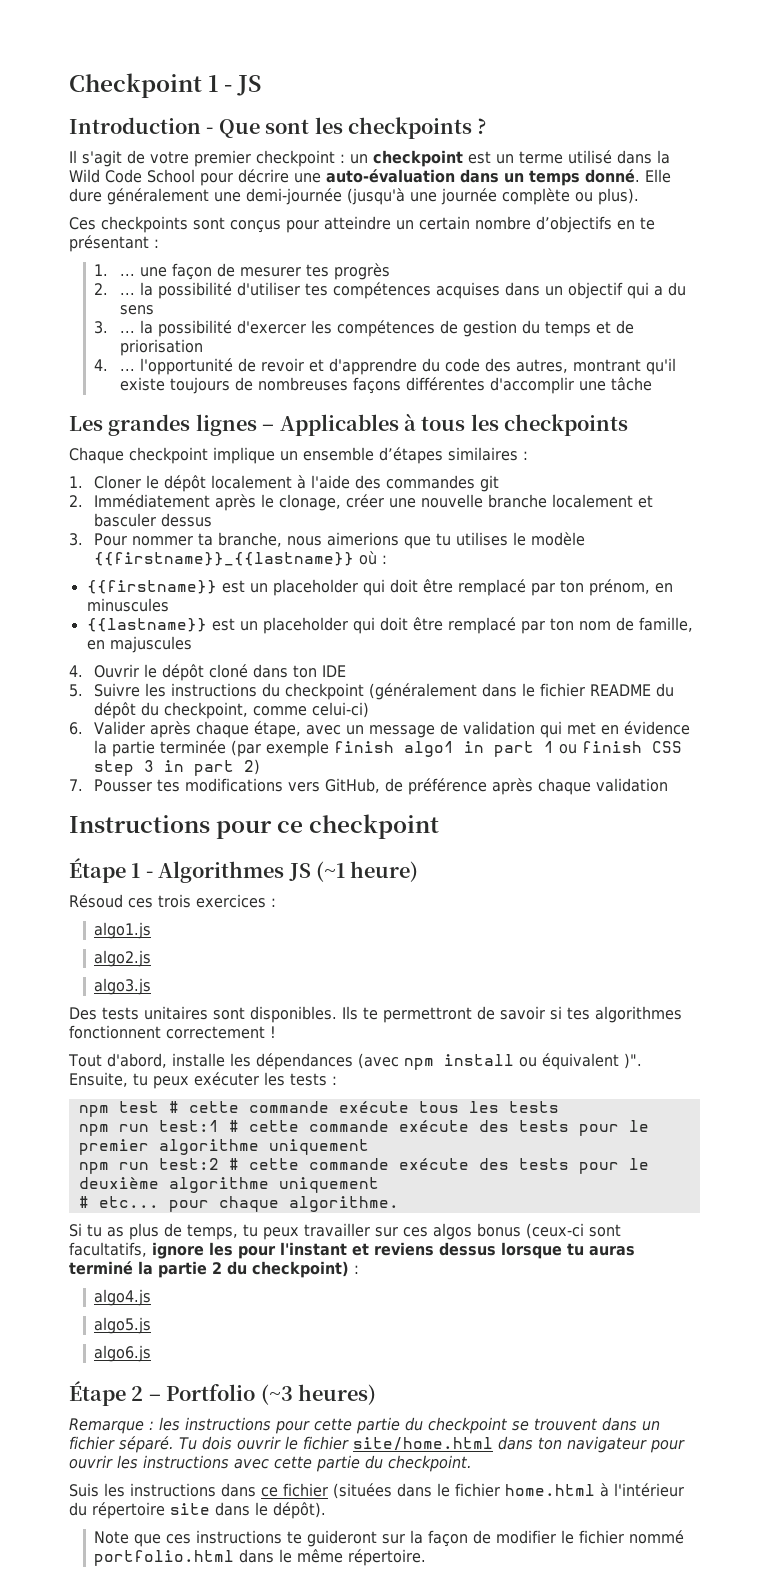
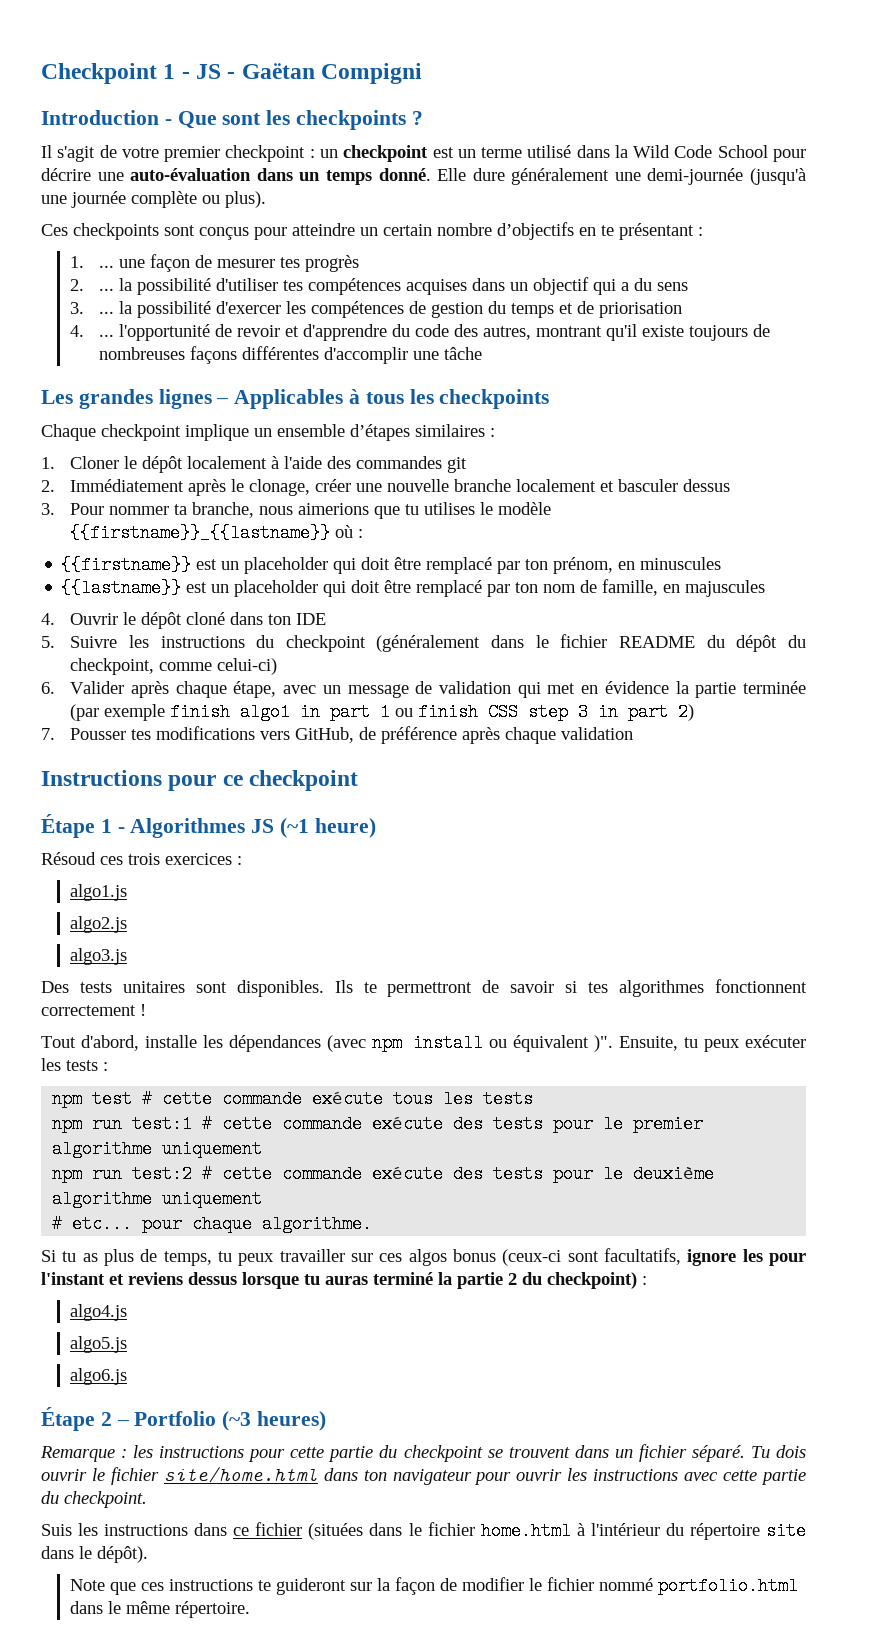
- Checkpoint 1 - JS
+ Checkpoint 1 - JS - Gaëtan Compigni

